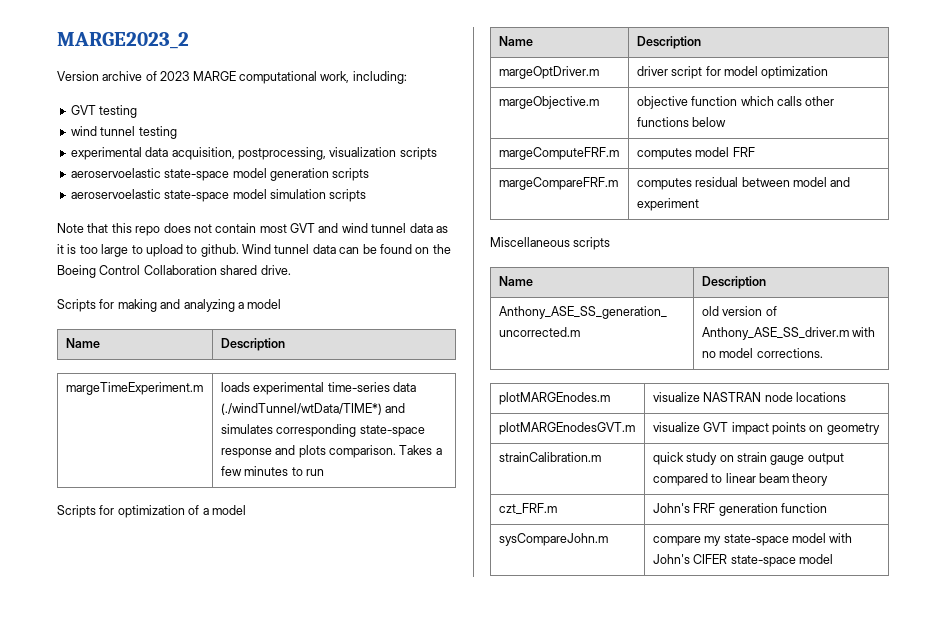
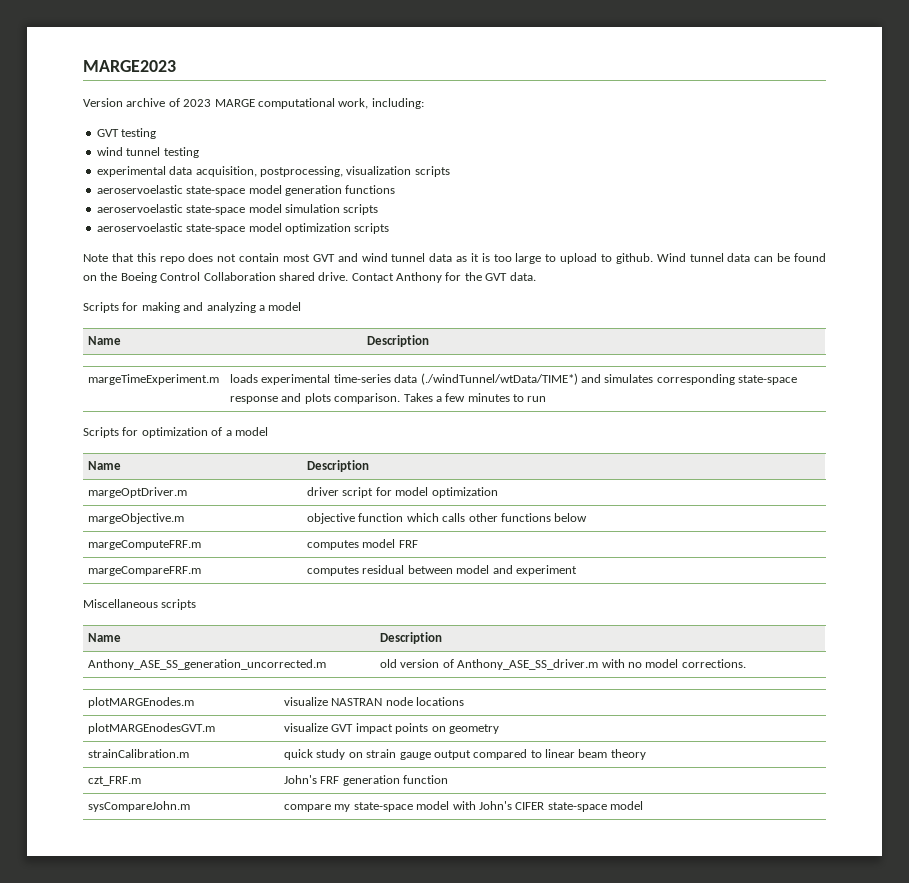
- MARGE2023_2
+ MARGE2023
- aeroservoelastic state-space model generation scripts
+ aeroservoelastic state-space model generation functions
  aeroservoelastic state-space model simulation scripts
+ aeroservoelastic state-space model optimization scripts
+ Contact Anthony for the GVT data.

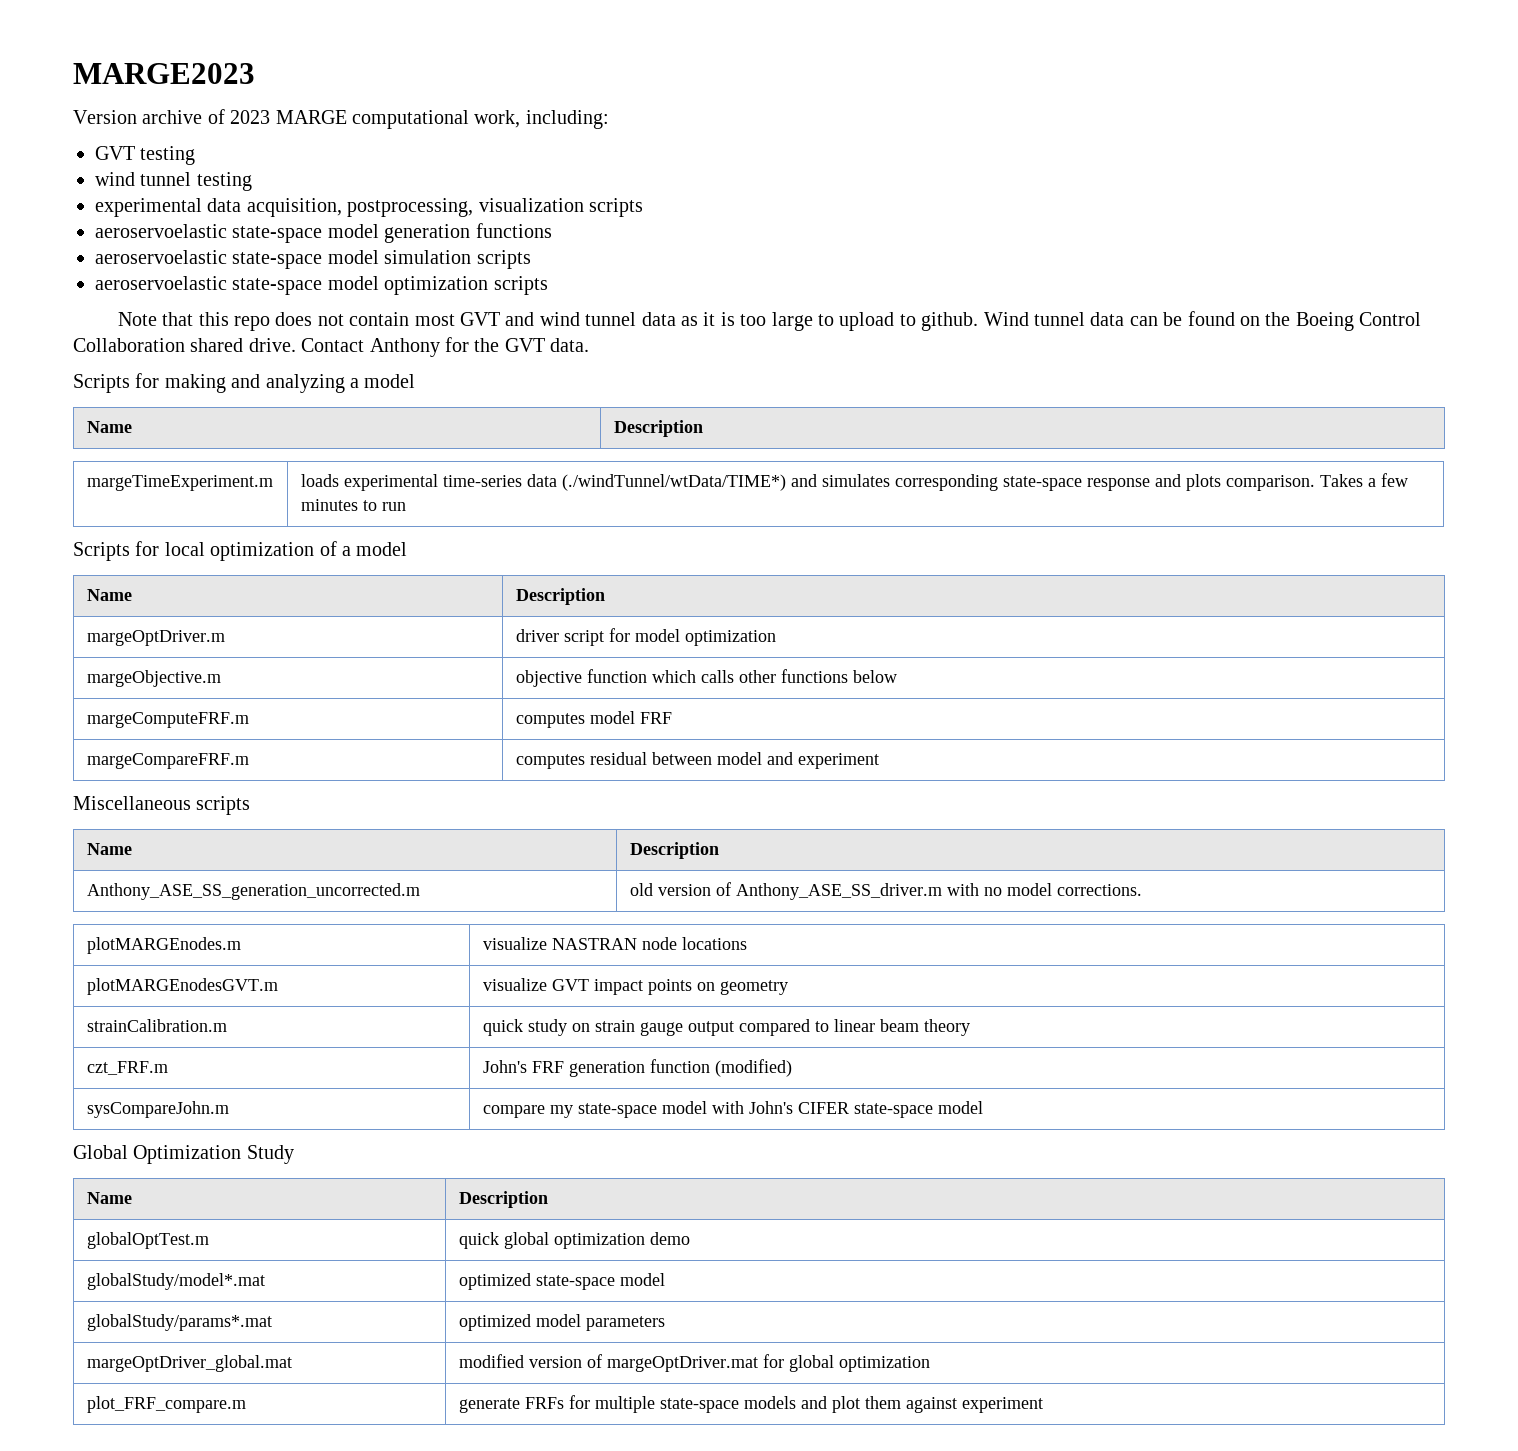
- Scripts for optimization of a model
+ Scripts for local optimization of a model
- czt_FRF.m | John's FRF generation function
+ czt_FRF.m | John's FRF generation function (modified)
+ Global Optimization Study
+ Name | Description
+ globalOptTest.m | quick global optimization demo
+ globalStudy/model*.mat | optimized state-space model
+ globalStudy/params*.mat | optimized model parameters
+ margeOptDriver_global.mat | modified version of margeOptDriver.mat for global optimization
+ plot_FRF_compare.m | generate FRFs for multiple state-space models and plot them against experiment

